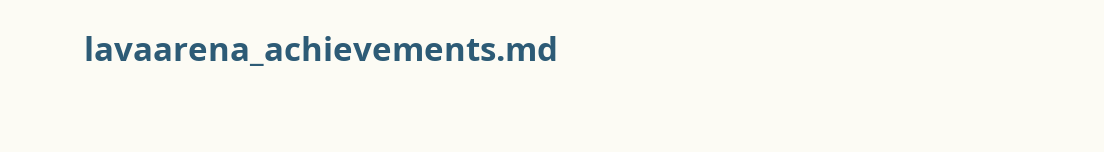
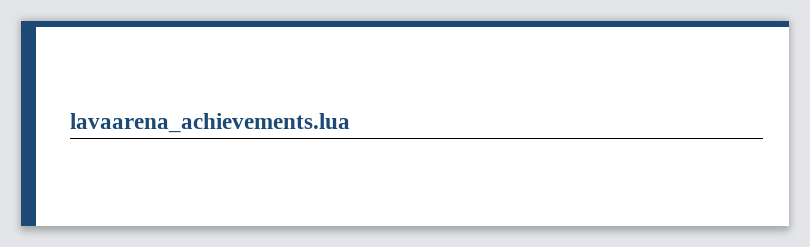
- lavaarena_achievements.md
+ lavaarena_achievements.lua

